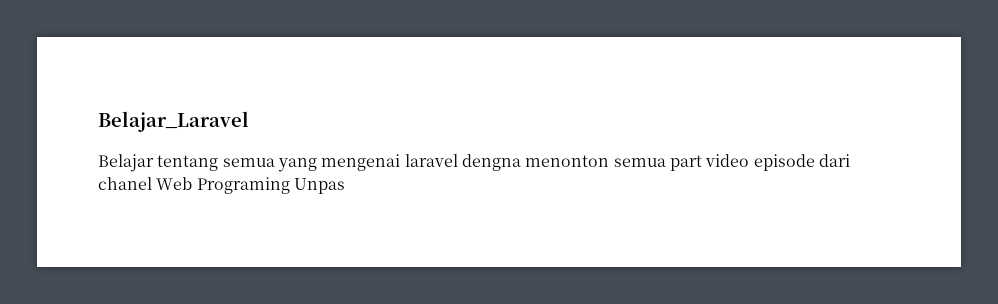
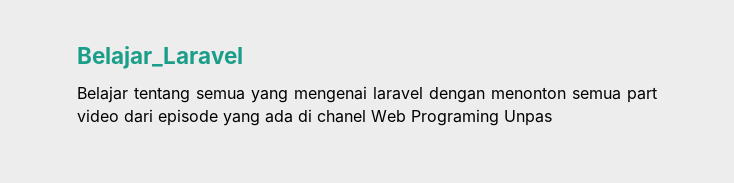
- Belajar tentang semua yang mengenai laravel dengna menonton semua part video episode dari chanel Web Programing Unpas
+ Belajar tentang semua yang mengenai laravel dengan menonton semua part video dari episode yang ada di chanel Web Programing Unpas

